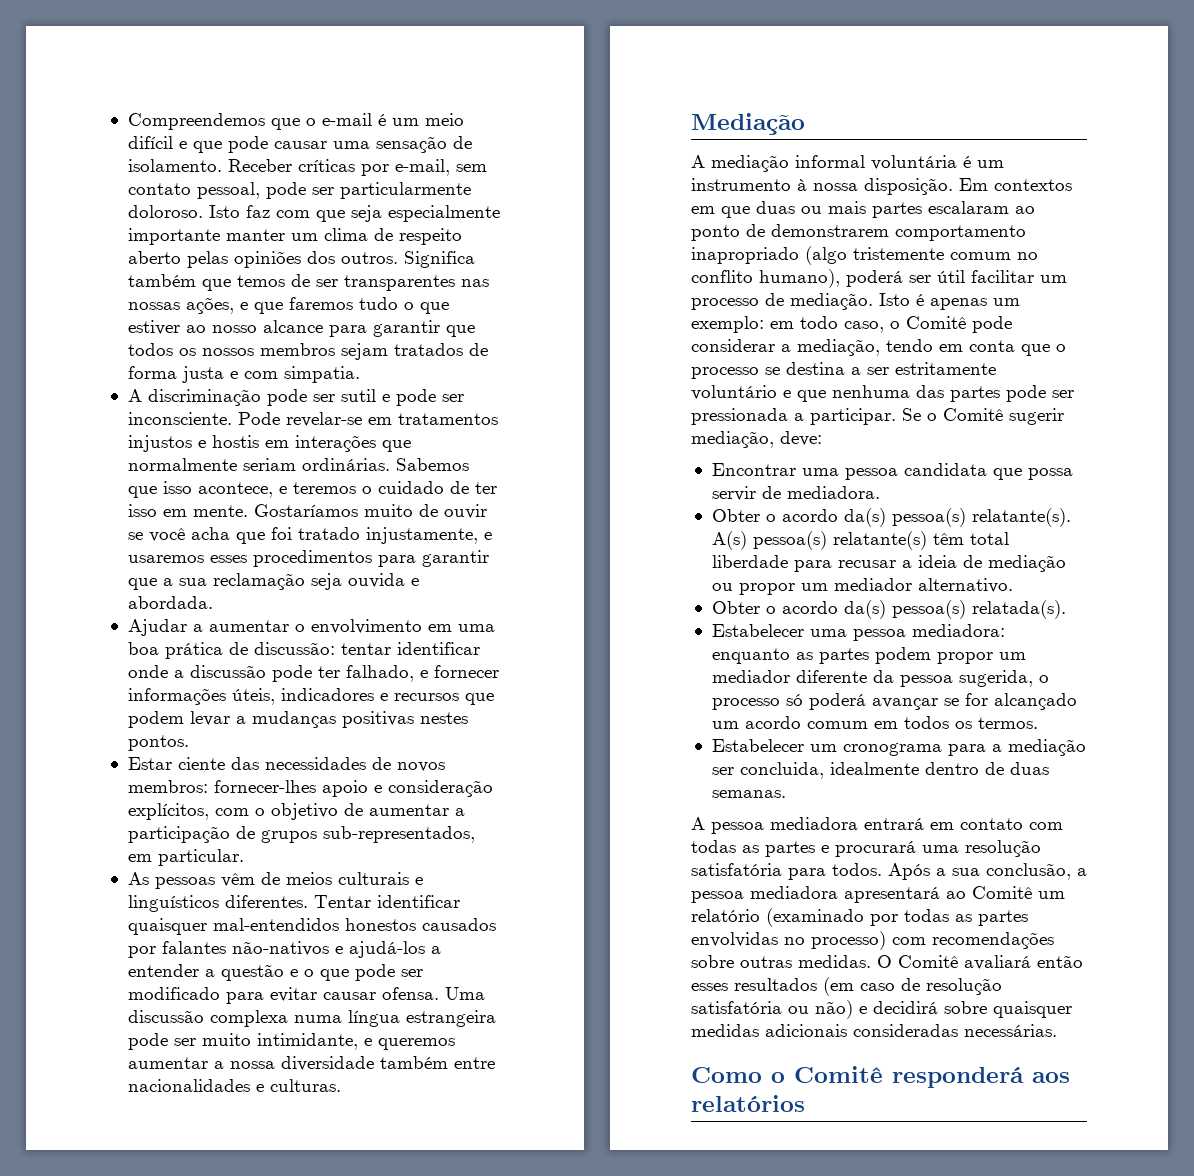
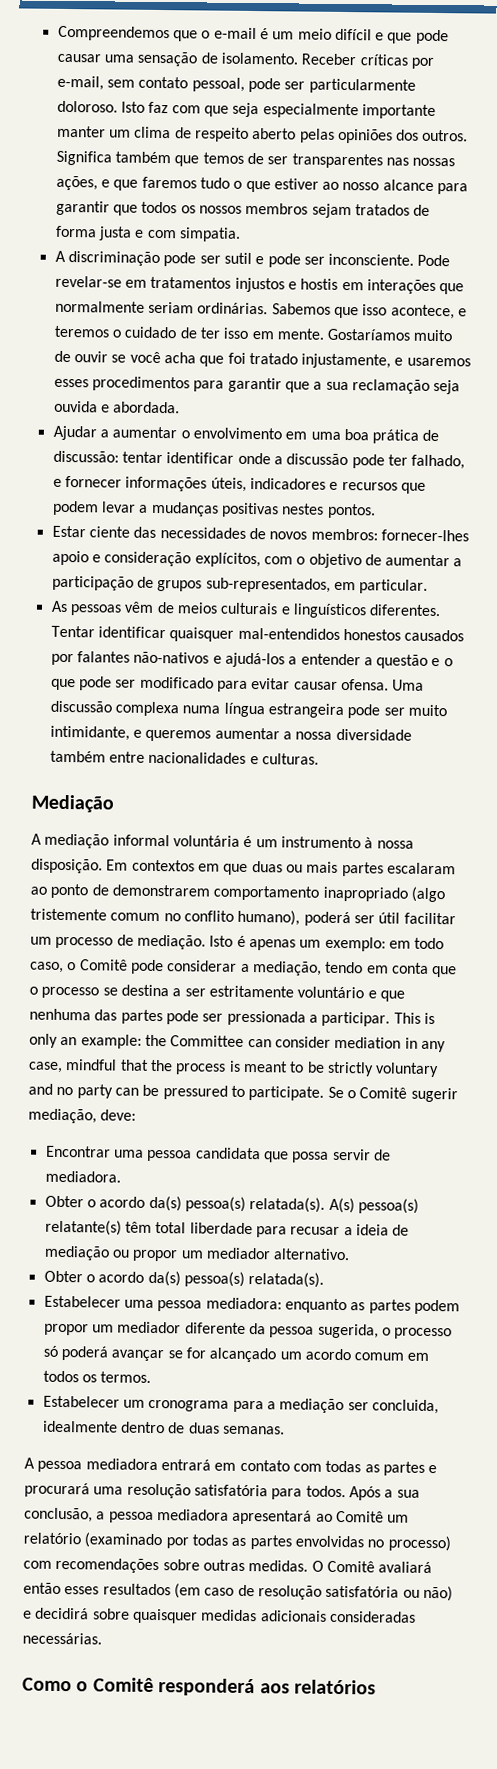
+ This is only an example: the Committee can consider mediation in any case, mindful that the process is meant to be strictly voluntary and no party can be pressured to participate.
  Encontrar uma pessoa candidata que possa servir de mediadora.
- Obter o acordo da(s) pessoa(s) relatante(s).
+ Obter o acordo da(s) pessoa(s) relatada(s).

